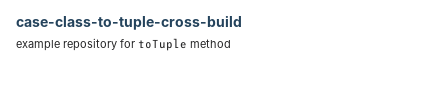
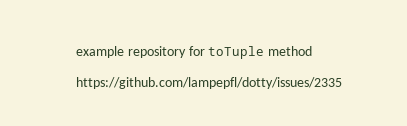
- case-class-to-tuple-cross-build
+ https://github.com/lampepfl/dotty/issues/2335

